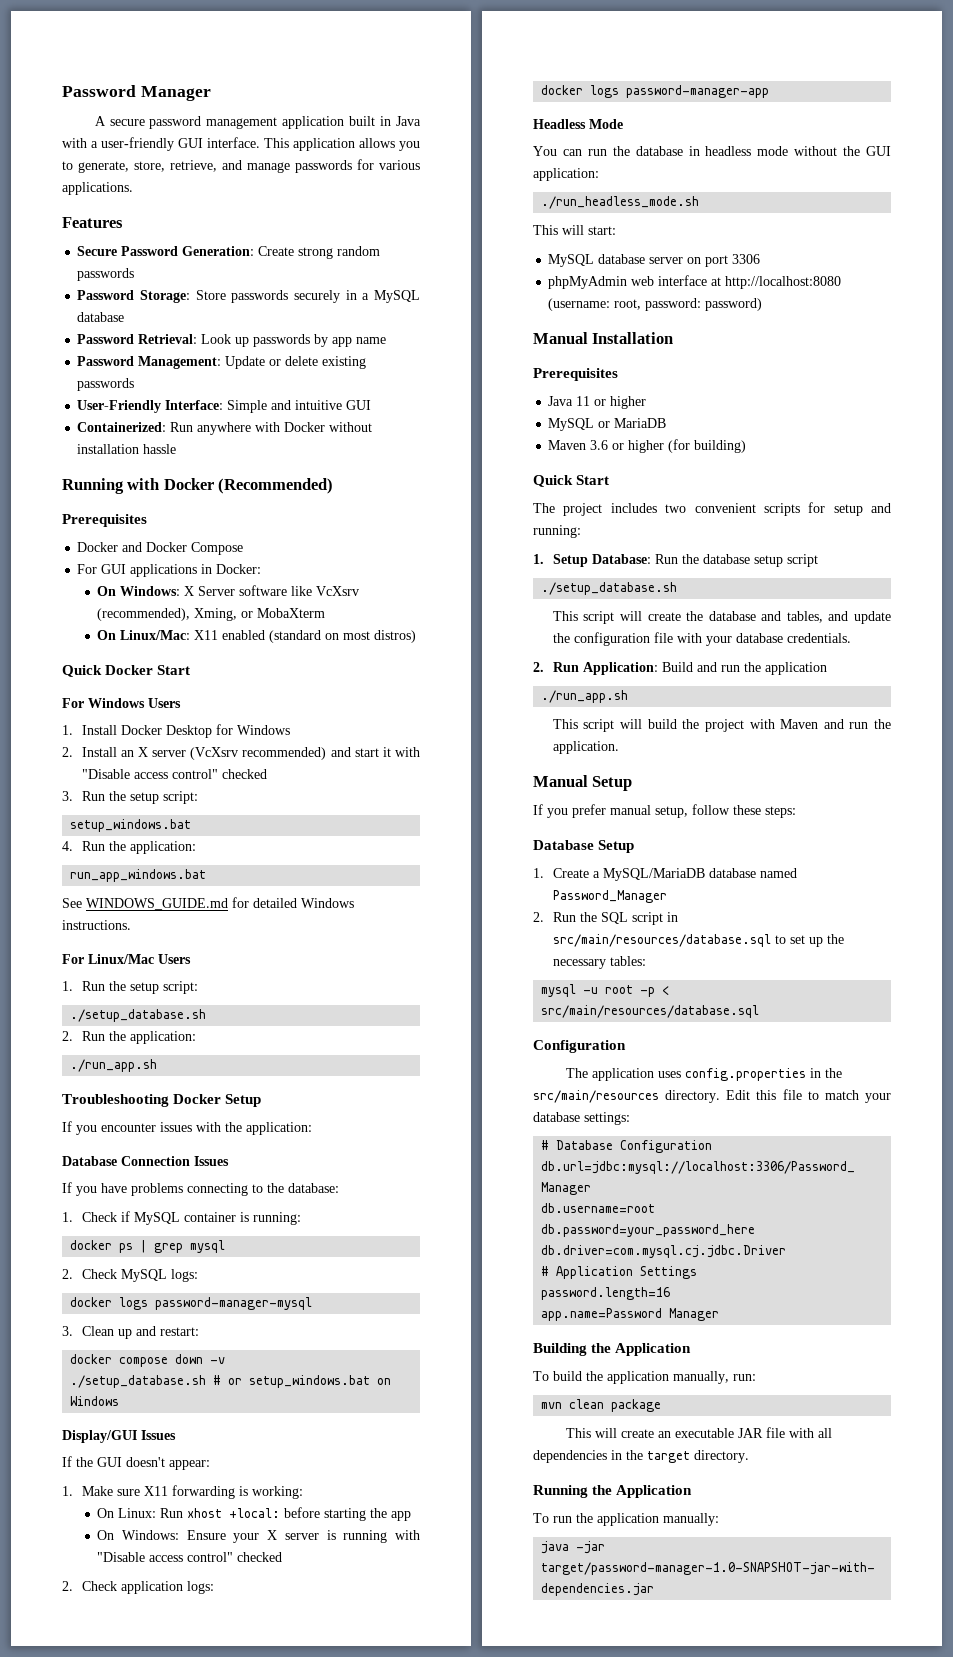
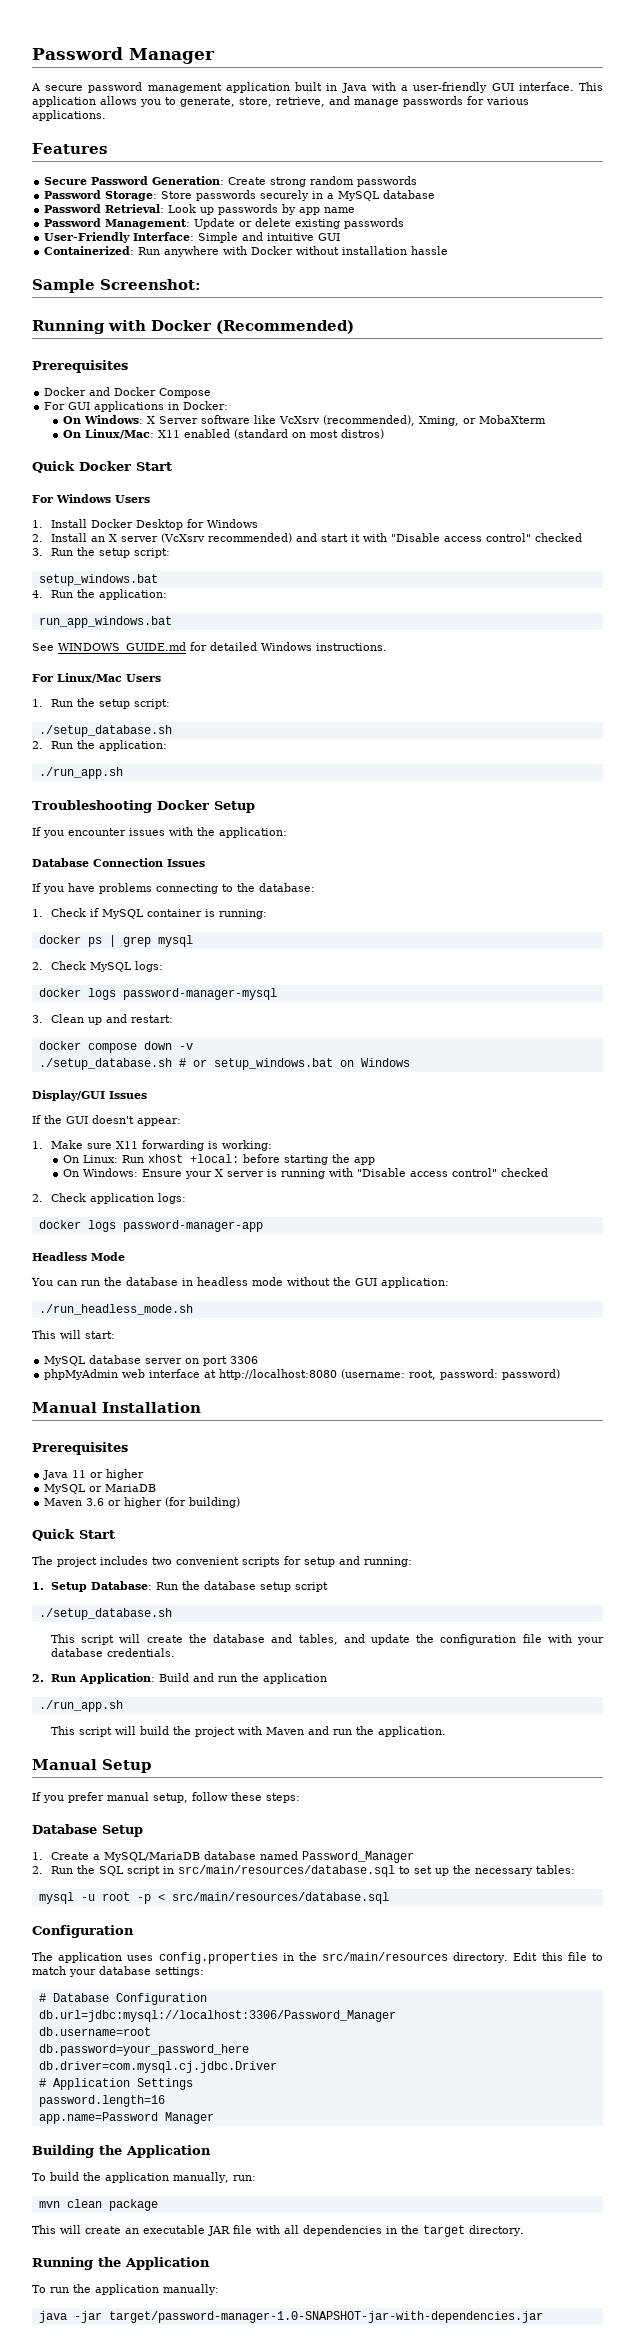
+ Sample Screenshot:

